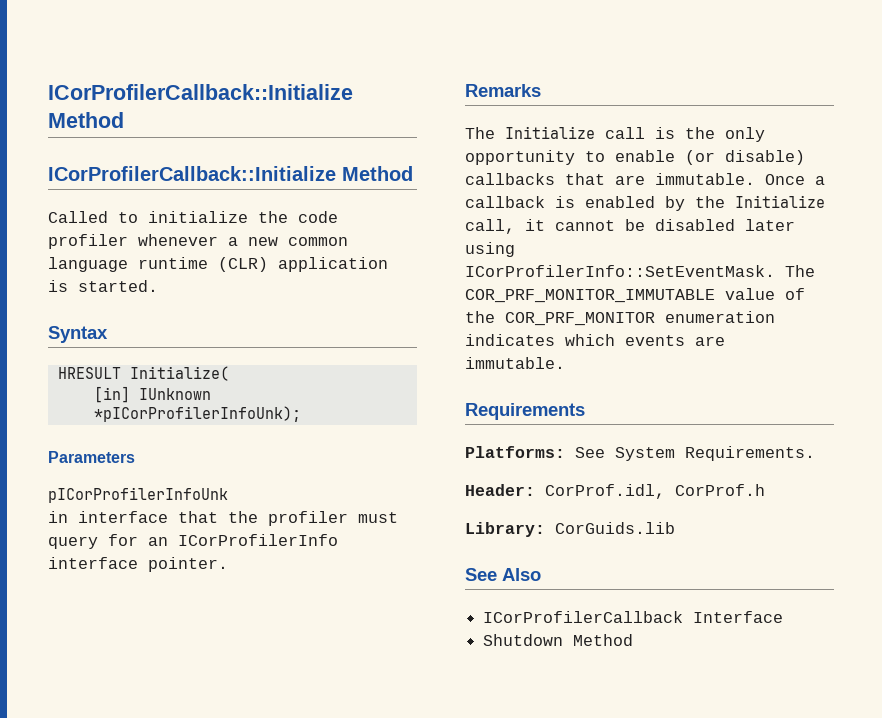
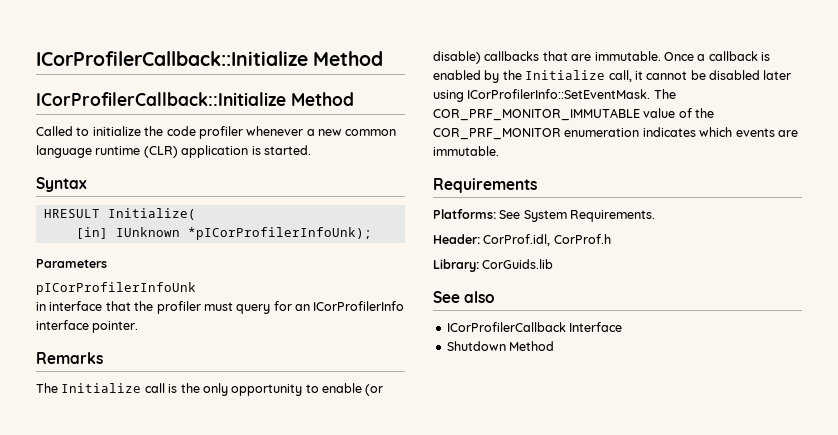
- See Also
+ See also

